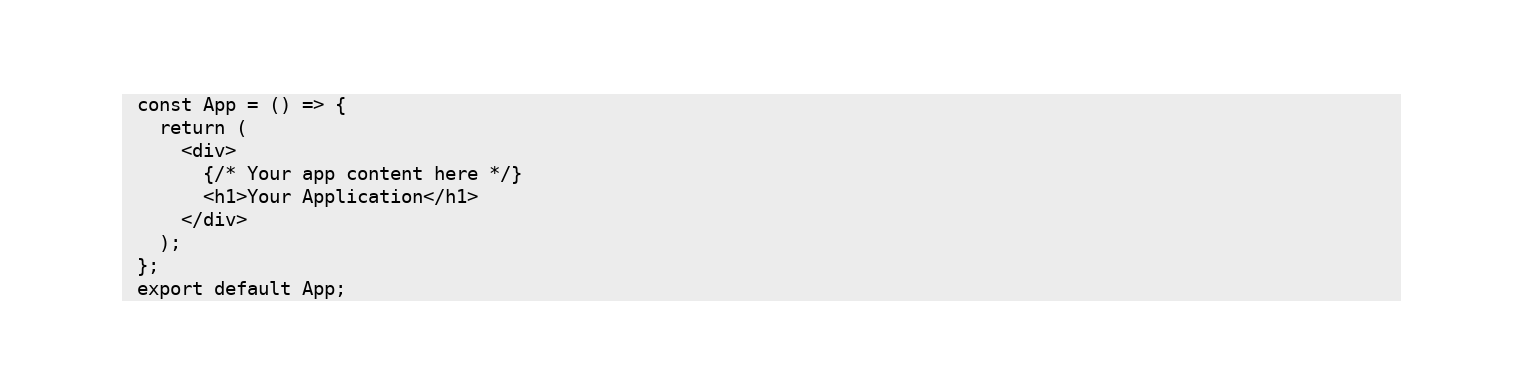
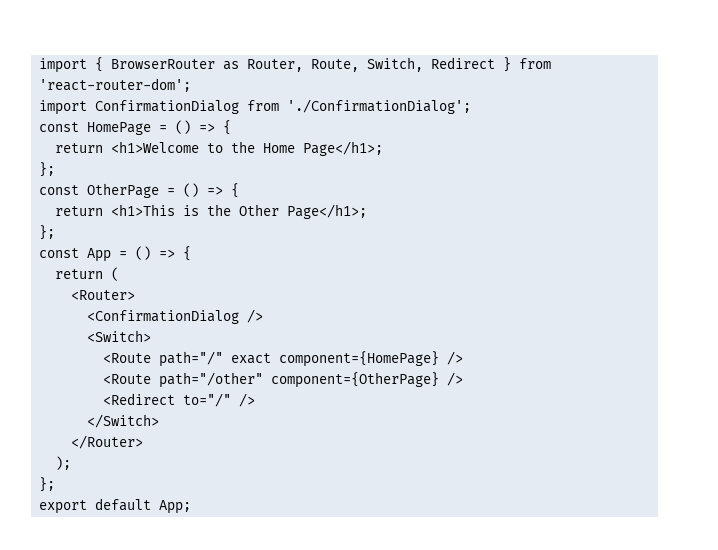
+ import { BrowserRouter as Router, Route, Switch, Redirect } from 'react-router-dom';
+ import ConfirmationDialog from './ConfirmationDialog';
+ const HomePage = () => {
+ return <h1>Welcome to the Home Page</h1>;
+ };
+ const OtherPage = () => {
+ return <h1>This is the Other Page</h1>;
+ };
- <div>
- {/* Your app content here */}
- <h1>Your Application</h1>
- </div>
+ <Router>
+ <ConfirmationDialog />
+ <Switch>
+ <Route path="/" exact component={HomePage} />
+ <Route path="/other" component={OtherPage} />
+ <Redirect to="/" />
+ </Switch>
+ </Router>

